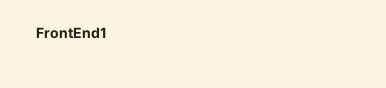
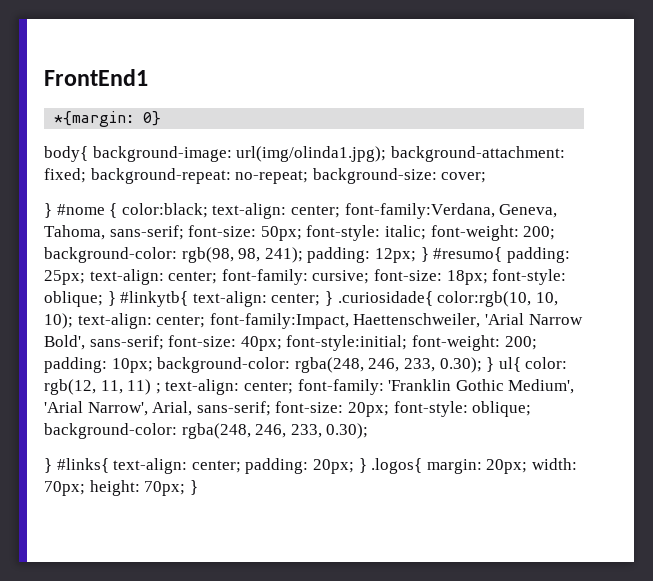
+ *{margin: 0}
+ body{ background-image: url(img/olinda1.jpg); background-attachment: fixed; background-repeat: no-repeat; background-size: cover;
+ } #nome { color:black; text-align: center; font-family:Verdana, Geneva, Tahoma, sans-serif; font-size: 50px; font-style: italic; font-weight: 200; background-color: rgb(98, 98, 241); padding: 12px; } #resumo{ padding: 25px; text-align: center; font-family: cursive; font-size: 18px; font-style: oblique; } #linkytb{ text-align: center; } .curiosidade{ color:rgb(10, 10, 10); text-align: center; font-family:Impact, Haettenschweiler, 'Arial Narrow Bold', sans-serif; font-size: 40px; font-style:initial; font-weight: 200; padding: 10px; background-color: rgba(248, 246, 233, 0.30); } ul{ color: rgb(12, 11, 11) ; text-align: center; font-family: 'Franklin Gothic Medium', 'Arial Narrow', Arial, sans-serif; font-size: 20px; font-style: oblique; background-color: rgba(248, 246, 233, 0.30);
+ } #links{ text-align: center; padding: 20px; } .logos{ margin: 20px; width: 70px; height: 70px; }

